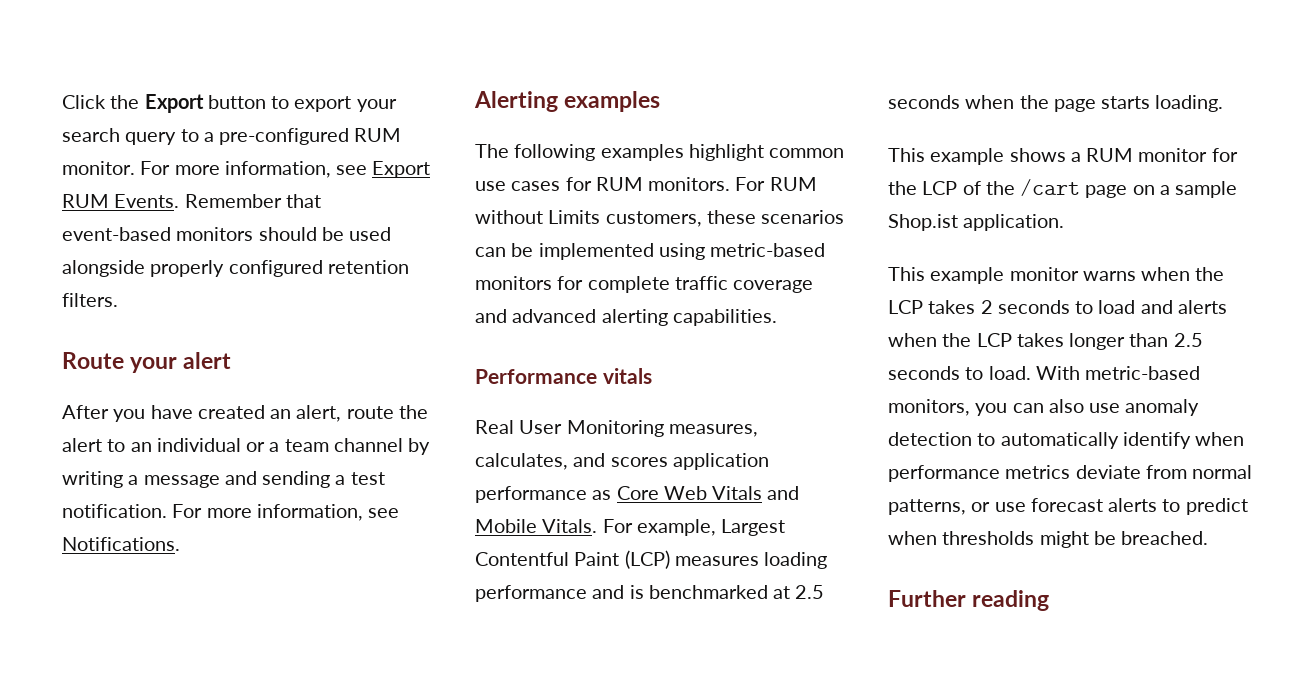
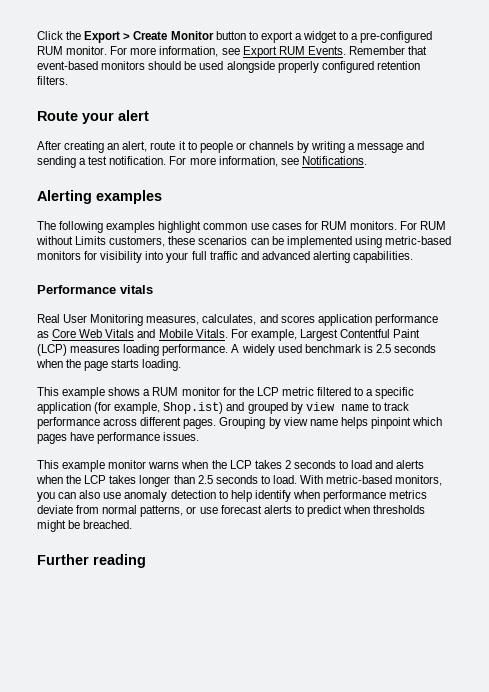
- Click the Export button to export your search query to a pre-configured RUM monitor.
+ Click the Export > Create Monitor button to export a widget to a pre-configured RUM monitor.
- After you have created an alert, route the alert to an individual or a team channel by writing a message and sending a test notification.
+ After creating an alert, route it to people or channels by writing a message and sending a test notification.
- For RUM without Limits customers, these scenarios can be implemented using metric-based monitors for complete traffic coverage and advanced alerting capabilities.
+ For RUM without Limits customers, these scenarios can be implemented using metric-based monitors for visibility into your full traffic and advanced alerting capabilities.
- For example, Largest Contentful Paint (LCP) measures loading performance and is benchmarked at 2.5 seconds when the page starts loading.
+ For example, Largest Contentful Paint (LCP) measures loading performance. A widely used benchmark is 2.5 seconds when the page starts loading.
- This example shows a RUM monitor for the LCP of the /cart page on a sample Shop.ist application.
+ This example shows a RUM monitor for the LCP metric filtered to a specific application (for example, Shop.ist) and grouped by view name to track performance across different pages. Grouping by view name helps pinpoint which pages have performance issues.
- With metric-based monitors, you can also use anomaly detection to automatically identify when performance metrics deviate from normal patterns, or use forecast alerts to predict when thresholds might be breached.
+ With metric-based monitors, you can also use anomaly detection to help identify when performance metrics deviate from normal patterns, or use forecast alerts to predict when thresholds might be breached.

